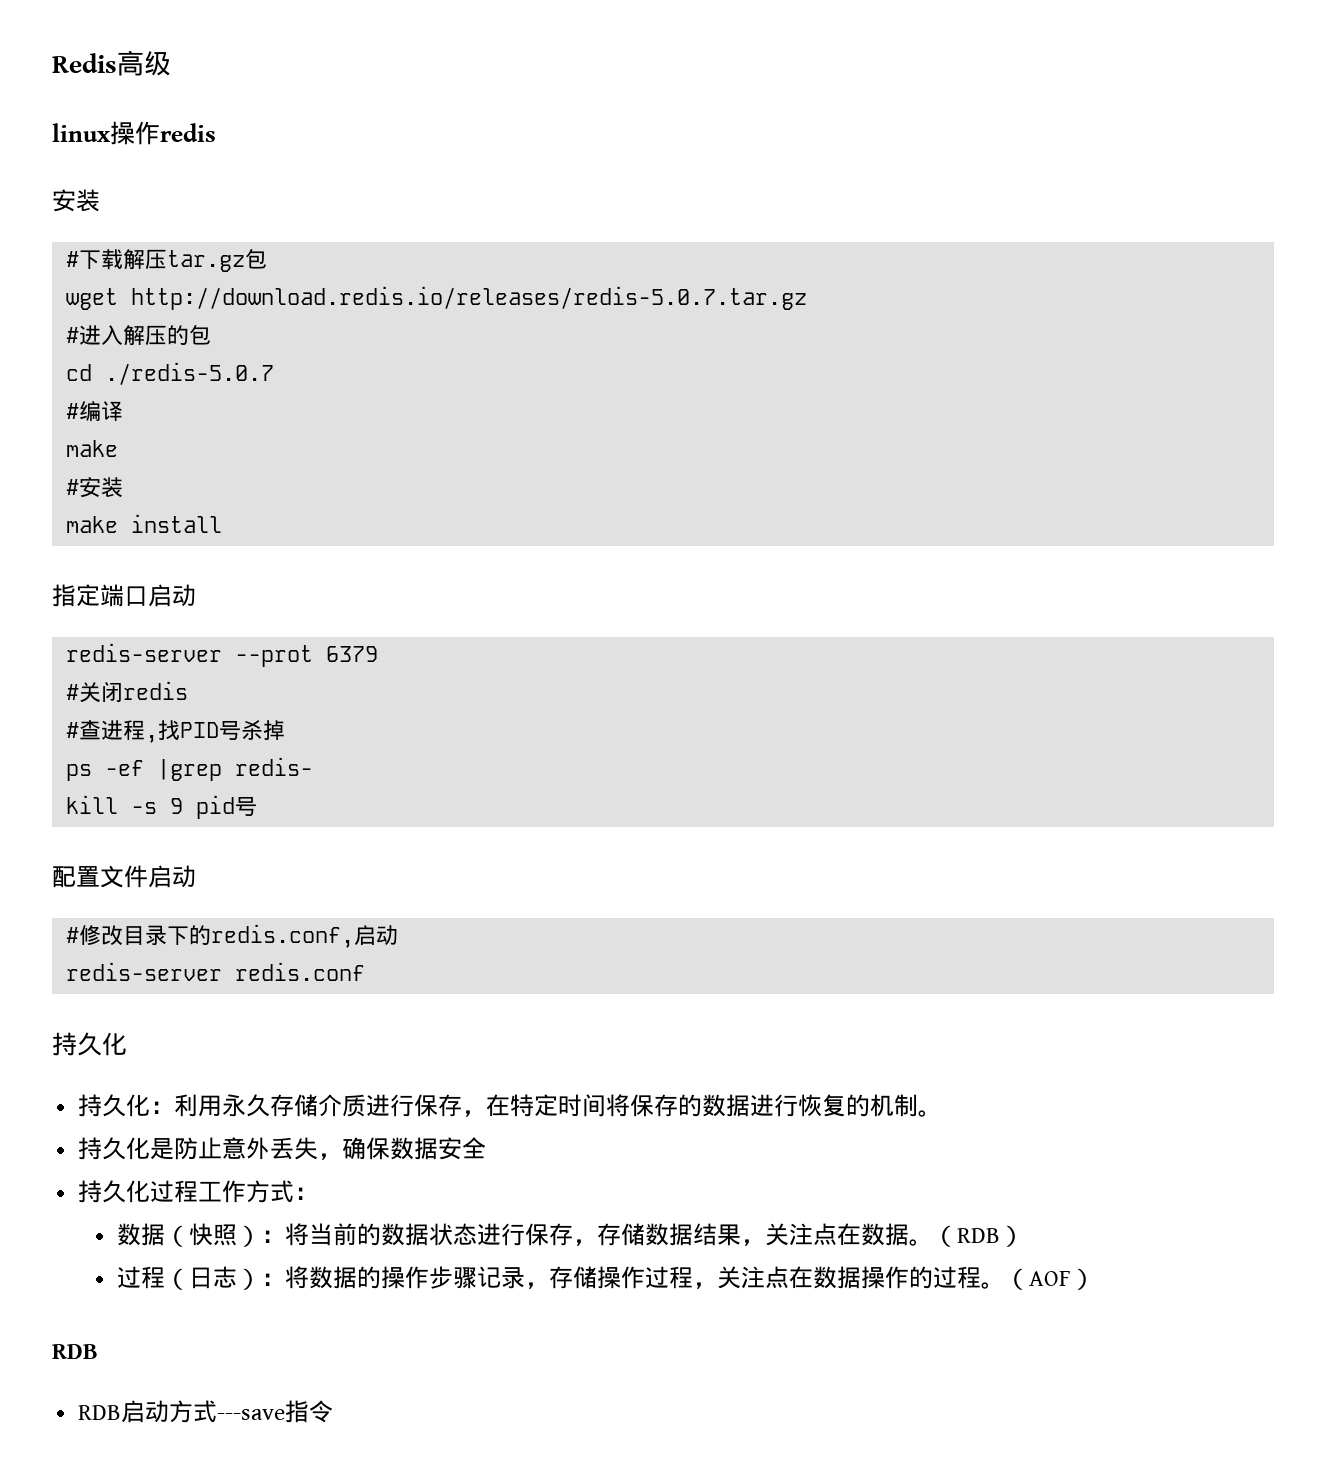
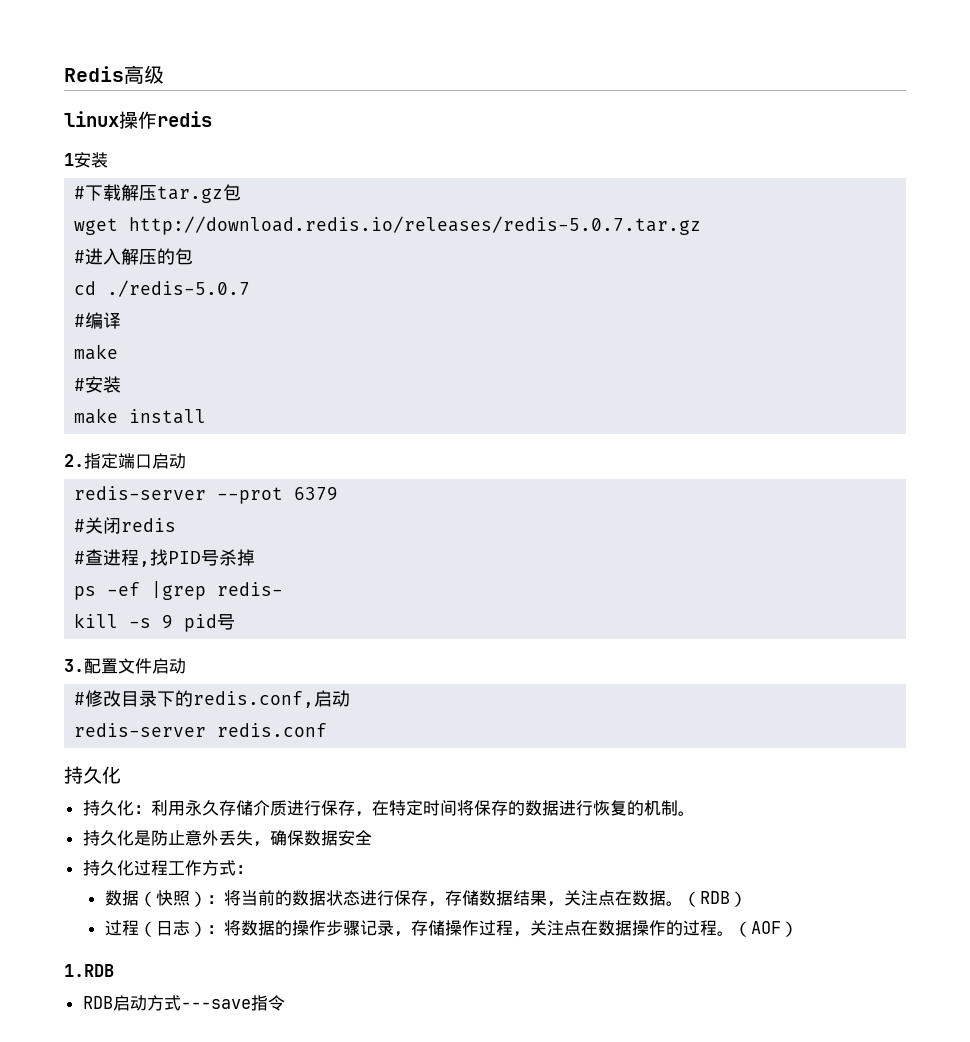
  linux操作redis
- 安装
+ 1安装
- 指定端口启动
+ 2.指定端口启动
- 配置文件启动
+ 3.配置文件启动
  （AOF）
- RDB
+ 1.RDB

